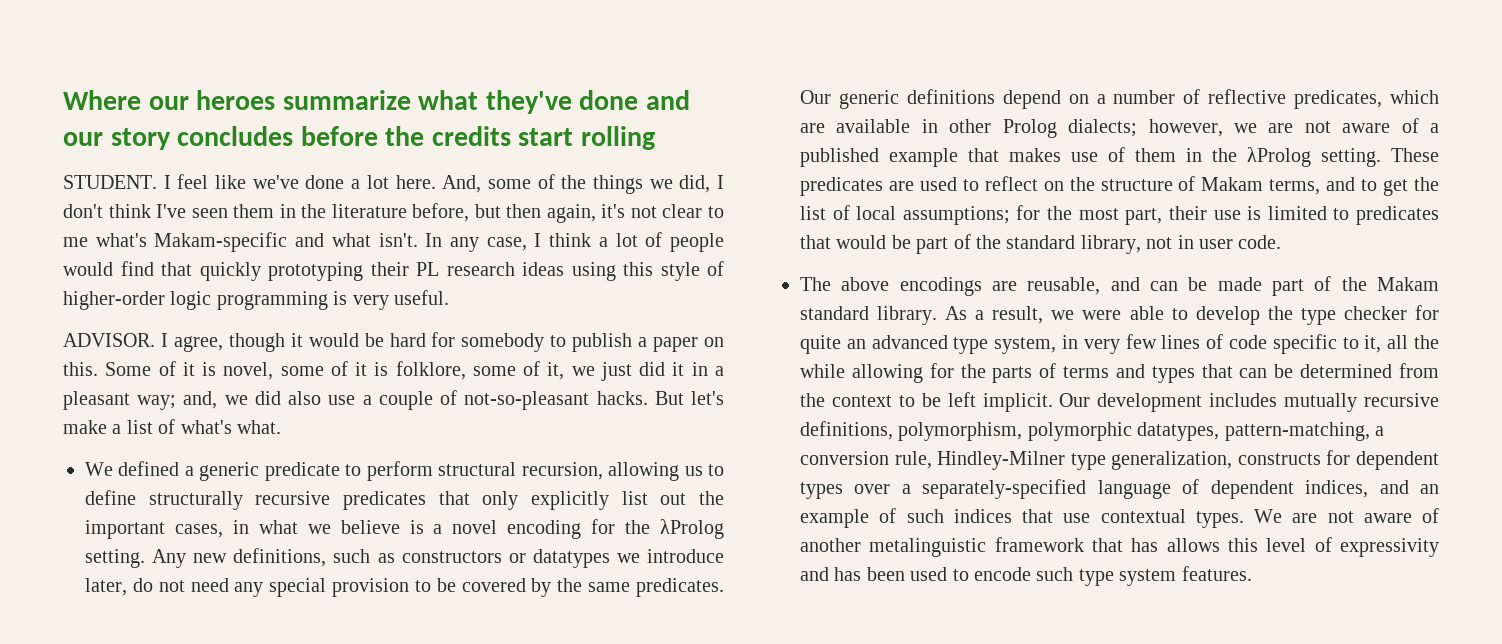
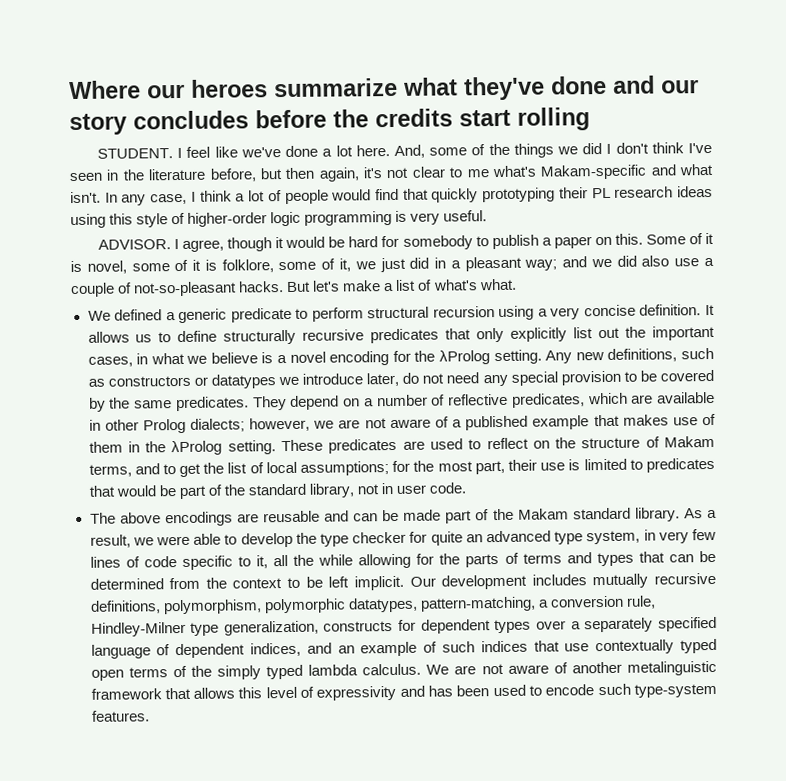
- And, some of the things we did, I don't think I've seen them in the literature before, but then again, it's not clear to me what's Makam-specific and what isn't.
+ And, some of the things we did I don't think I've seen in the literature before, but then again, it's not clear to me what's Makam-specific and what isn't.
- Some of it is novel, some of it is folklore, some of it, we just did it in a pleasant way; and, we did also use a couple of not-so-pleasant hacks.
+ Some of it is novel, some of it is folklore, some of it, we just did in a pleasant way; and we did also use a couple of not-so-pleasant hacks.
- We defined a generic predicate to perform structural recursion, allowing us to define structurally recursive predicates that only explicitly list out the important cases, in what we believe is a novel encoding for the λProlog setting.
+ We defined a generic predicate to perform structural recursion using a very concise definition. It allows us to define structurally recursive predicates that only explicitly list out the important cases, in what we believe is a novel encoding for the λProlog setting.
- Our generic definitions depend on a number of reflective predicates, which are available in other Prolog dialects; however, we are not aware of a published example that makes use of them in the λProlog setting.
+ They depend on a number of reflective predicates, which are available in other Prolog dialects; however, we are not aware of a published example that makes use of them in the λProlog setting.
- The above encodings are reusable, and can be made part of the Makam standard library.
+ The above encodings are reusable and can be made part of the Makam standard library.
- Our development includes mutually recursive definitions, polymorphism, polymorphic datatypes, pattern-matching, a conversion rule, Hindley-Milner type generalization, constructs for dependent types over a separately-specified language of dependent indices, and an example of such indices that use contextual types.
+ Our development includes mutually recursive definitions, polymorphism, polymorphic datatypes, pattern-matching, a conversion rule, Hindley-Milner type generalization, constructs for dependent types over a separately specified language of dependent indices, and an example of such indices that use contextually typed open terms of the simply typed lambda calculus.
- We are not aware of another metalinguistic framework that has allows this level of expressivity and has been used to encode such type system features.
+ We are not aware of another metalinguistic framework that allows this level of expressivity and has been used to encode such type-system features.

